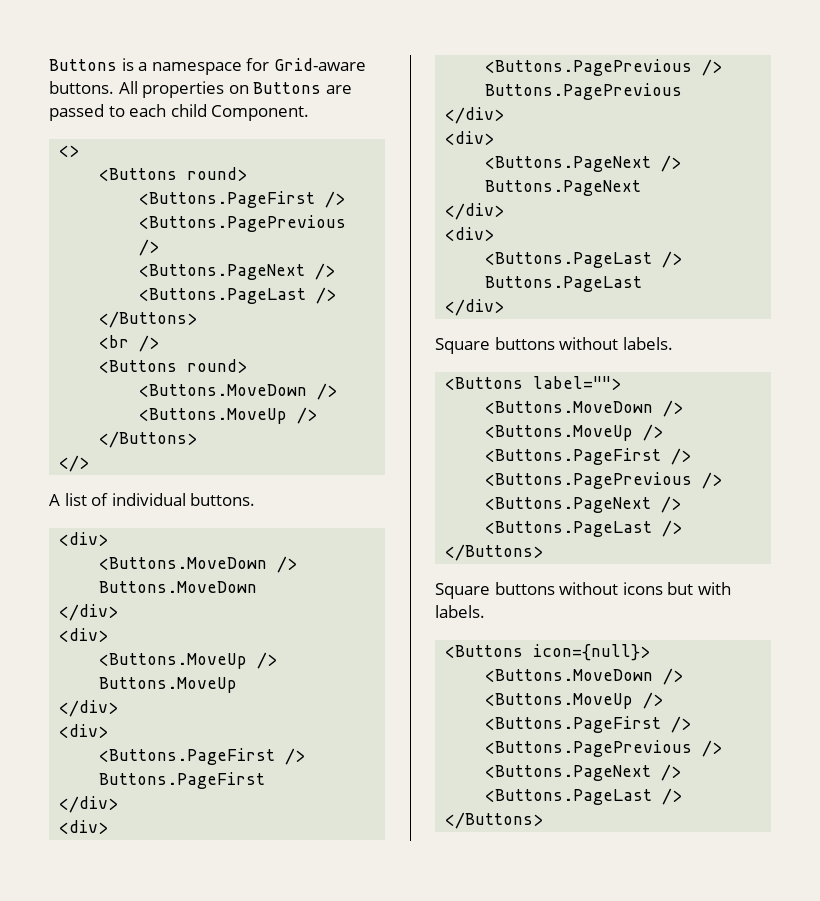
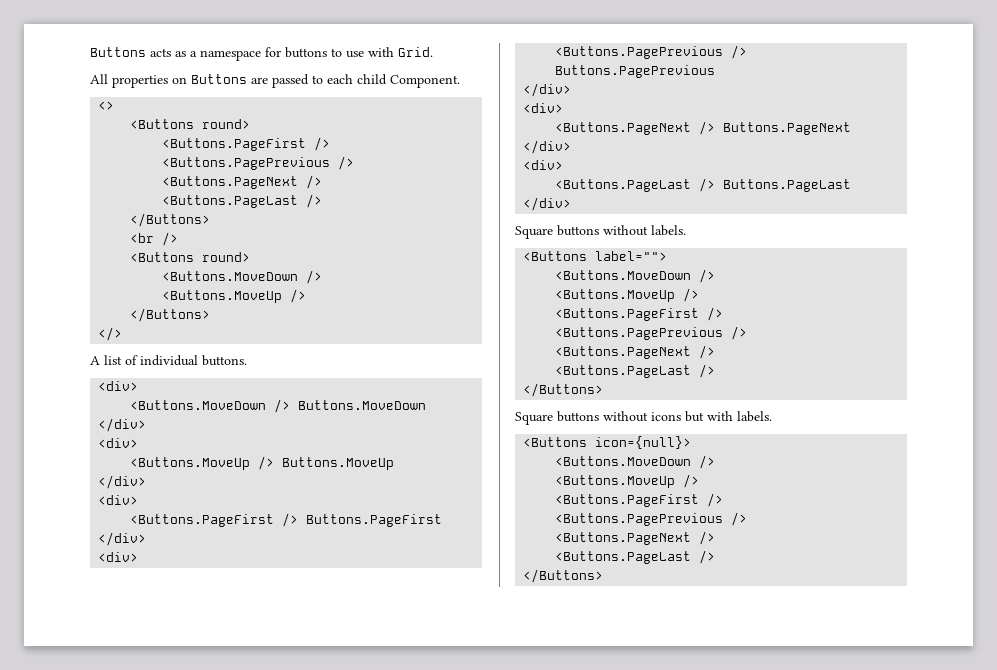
- Buttons is a namespace for Grid-aware buttons. All properties on Buttons are passed to each child Component.
+ Buttons acts as a namespace for buttons to use with Grid.
+ All properties on Buttons are passed to each child Component.

